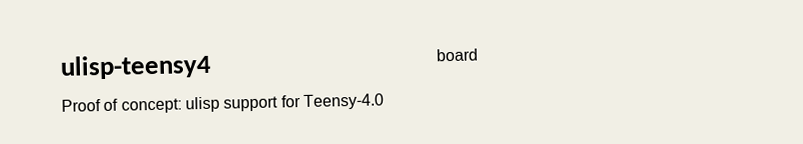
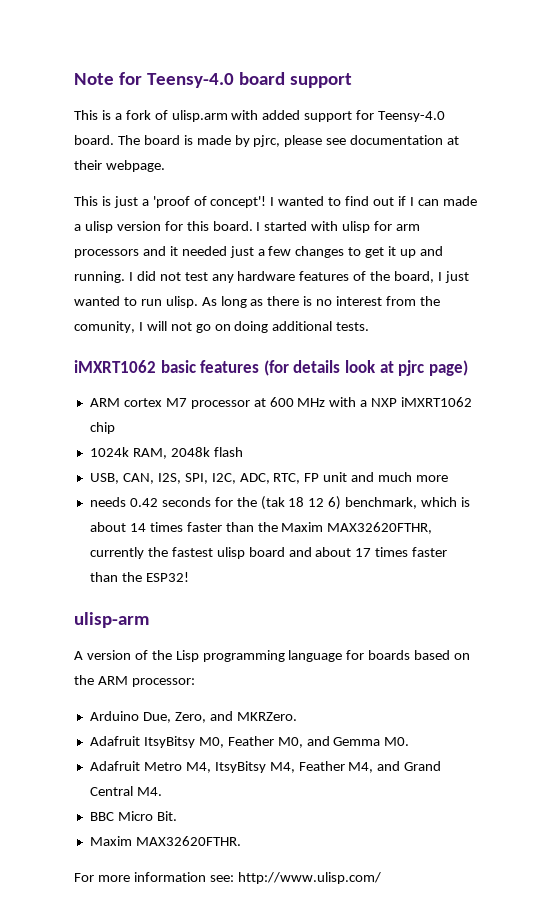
- ulisp-teensy4
- Proof of concept: ulisp support for Teensy-4.0 board
+ Note for Teensy-4.0 board support
+ This is a fork of ulisp.arm with added support for Teensy-4.0 board. The board is made by pjrc, please see documentation at their webpage.
+ This is just a 'proof of concept'! I wanted to find out if I can made a ulisp version for this board. I started with ulisp for arm processors and it needed just a few changes to get it up and running. I did not test any hardware features of the board, I just wanted to run ulisp. As long as there is no interest from the comunity, I will not go on doing additional tests.
+ iMXRT1062 basic features (for details look at pjrc page)
+ ARM cortex M7 processor at 600 MHz with a NXP iMXRT1062 chip
+ 1024k RAM, 2048k flash
+ USB, CAN, I2S, SPI, I2C, ADC, RTC, FP unit and much more
+ needs 0.42 seconds for the (tak 18 12 6) benchmark, which is about 14 times faster than the Maxim MAX32620FTHR, currently the fastest ulisp board and about 17 times faster than the ESP32!
+ ulisp-arm
+ A version of the Lisp programming language for boards based on the ARM processor:
+ Arduino Due, Zero, and MKRZero.
+ Adafruit ItsyBitsy M0, Feather M0, and Gemma M0.
+ Adafruit Metro M4, ItsyBitsy M4, Feather M4, and Grand Central M4.
+ BBC Micro Bit.
+ Maxim MAX32620FTHR.
+ For more information see: http://www.ulisp.com/

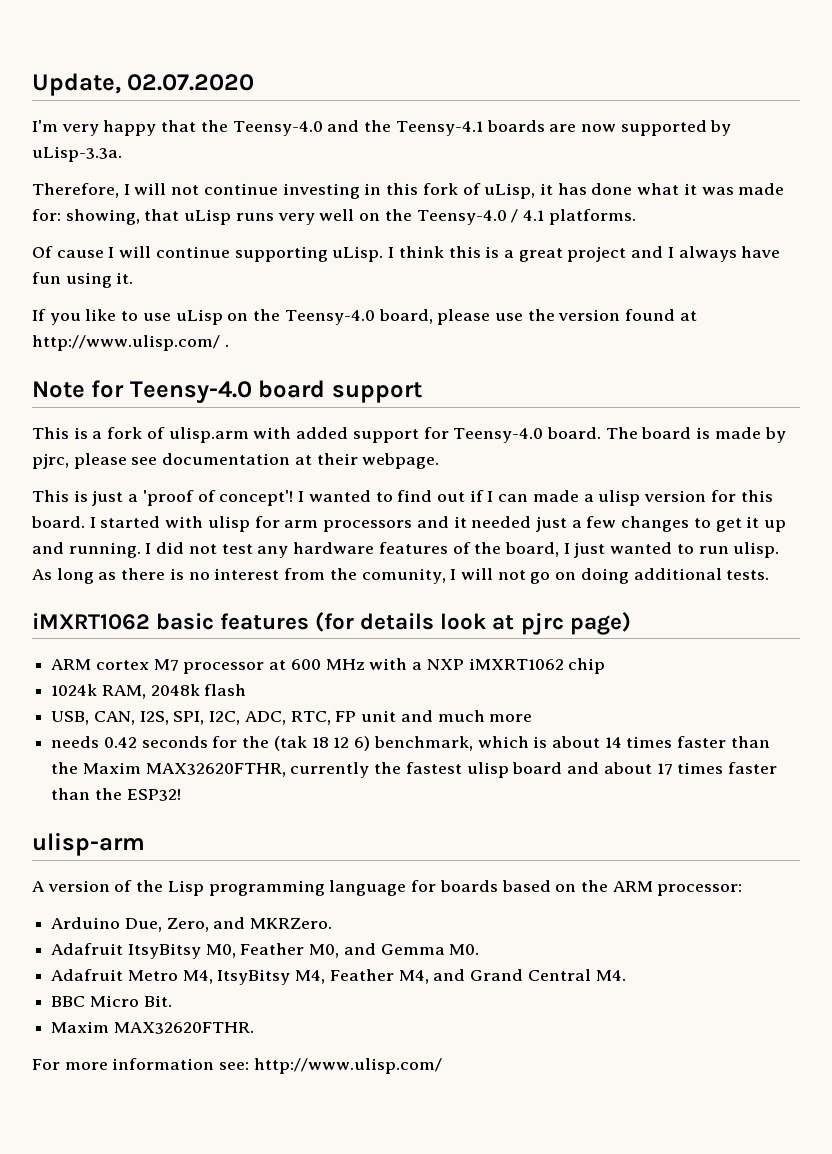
+ Update, 02.07.2020
+ I'm very happy that the Teensy-4.0 and the Teensy-4.1 boards are now supported by uLisp-3.3a.
+ Therefore, I will not continue investing in this fork of uLisp, it has done what it was made for: showing, that uLisp runs very well on the Teensy-4.0 / 4.1 platforms.
+ Of cause I will continue supporting uLisp. I think this is a great project and I always have fun using it.
+ If you like to use uLisp on the Teensy-4.0 board, please use the version found at http://www.ulisp.com/ .

